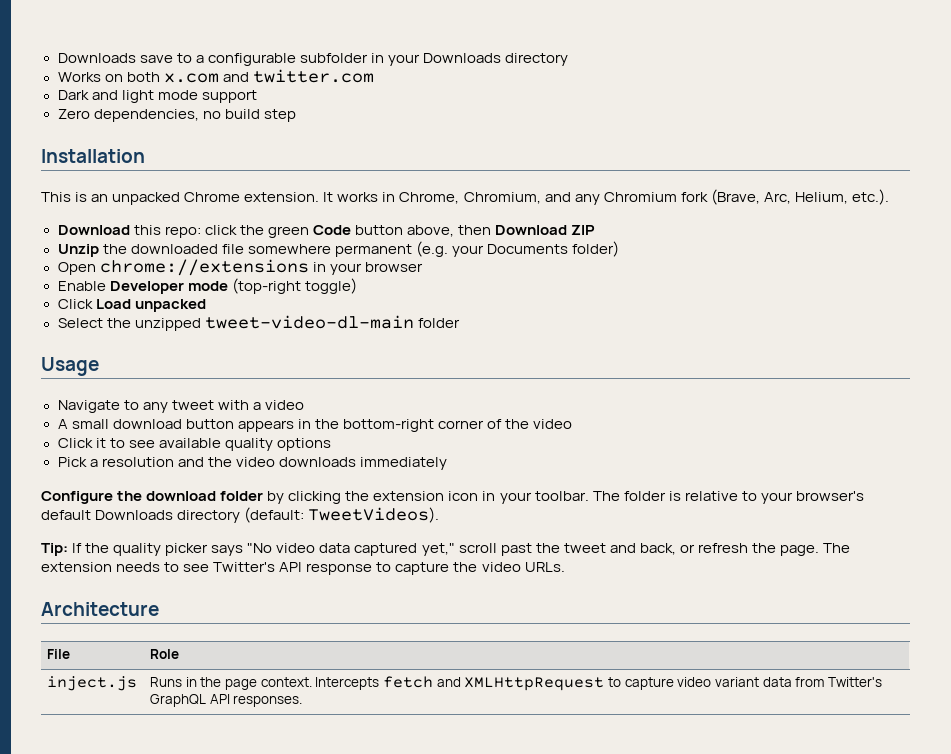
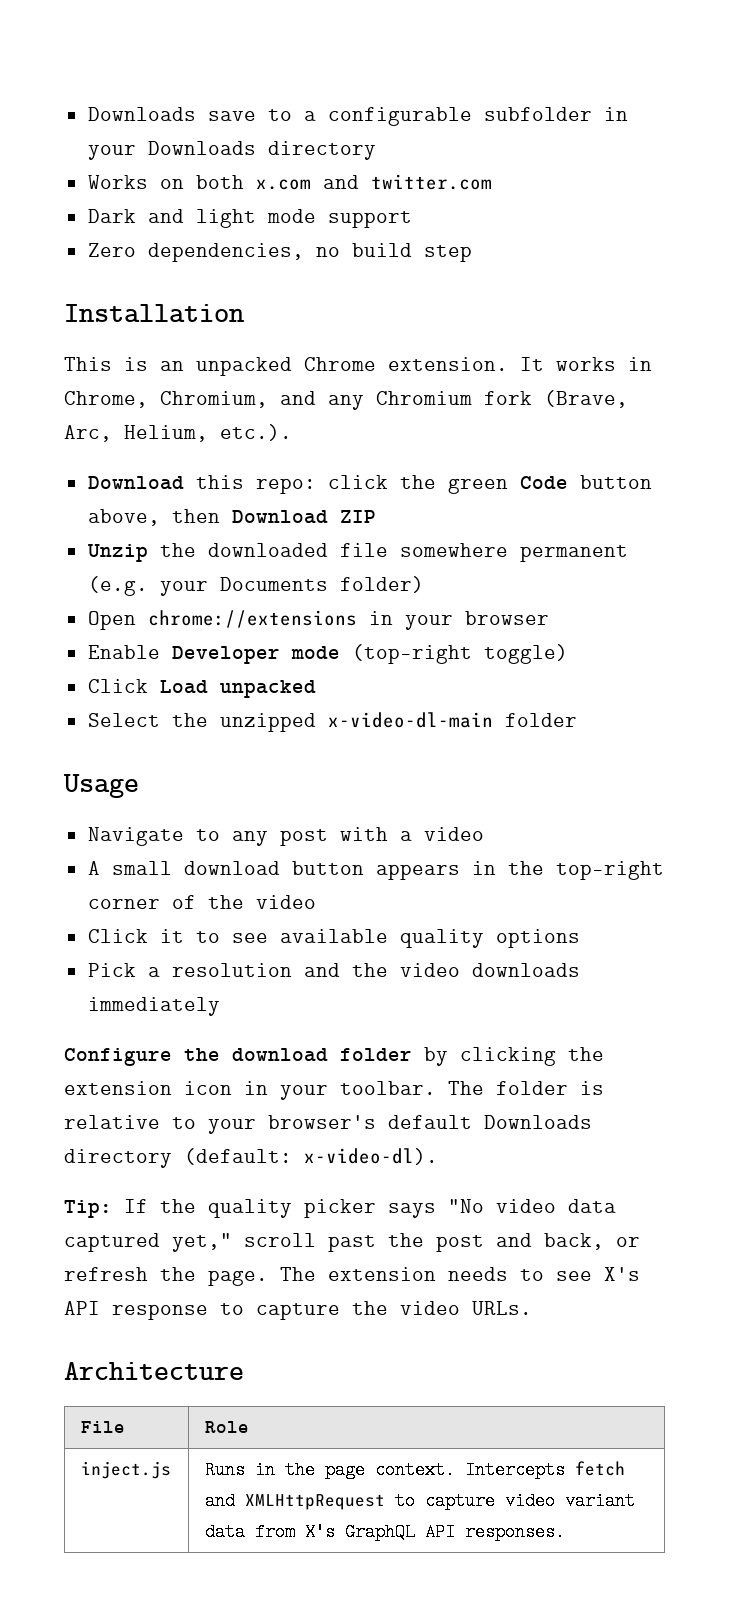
- Select the unzipped tweet-video-dl-main folder
+ Select the unzipped x-video-dl-main folder
- Navigate to any tweet with a video
+ Navigate to any post with a video
- A small download button appears in the bottom-right corner of the video
+ A small download button appears in the top-right corner of the video
- The folder is relative to your browser's default Downloads directory (default: TweetVideos).
+ The folder is relative to your browser's default Downloads directory (default: x-video-dl).
- Tip: If the quality picker says "No video data captured yet," scroll past the tweet and back, or refresh the page.
+ Tip: If the quality picker says "No video data captured yet," scroll past the post and back, or refresh the page.
- The extension needs to see Twitter's API response to capture the video URLs.
+ The extension needs to see X's API response to capture the video URLs.
- inject.js | Runs in the page context. Intercepts fetch and XMLHttpRequest to capture video variant data from Twitter's GraphQL API responses.
+ inject.js | Runs in the page context. Intercepts fetch and XMLHttpRequest to capture video variant data from X's GraphQL API responses.

